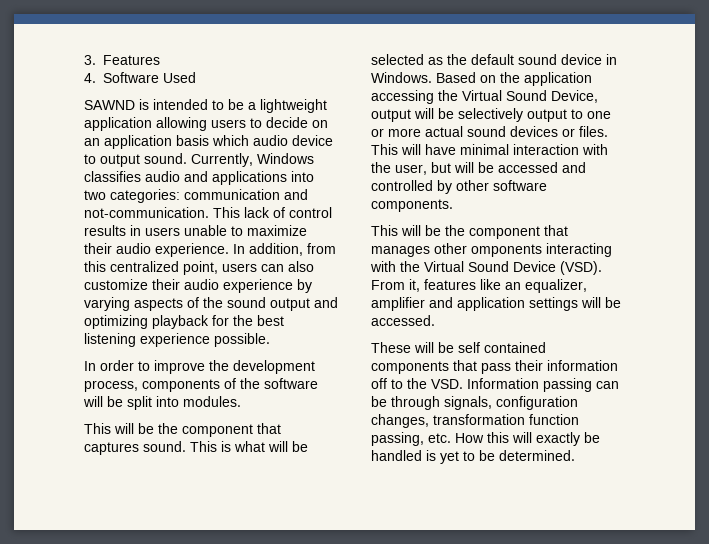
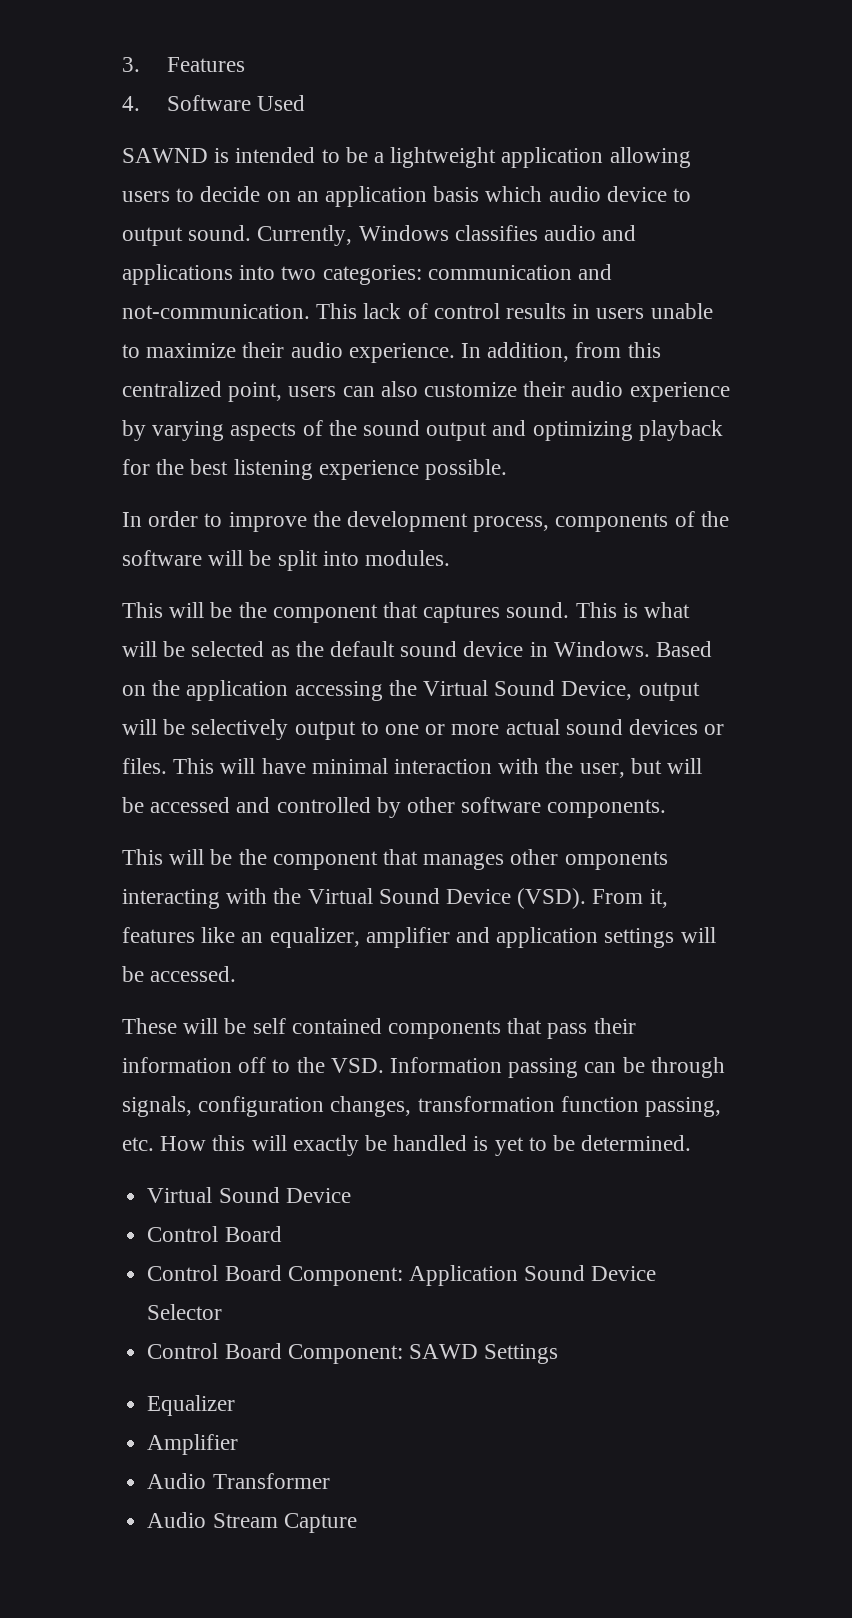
  These will be self contained components that pass their information off to the VSD. Information passing can be through signals, configuration changes, transformation function passing, etc. How this will exactly be handled is yet to be determined.
+ Virtual Sound Device
+ Control Board
+ Control Board Component: Application Sound Device Selector
+ Control Board Component: SAWD Settings
+ Equalizer
+ Amplifier
+ Audio Transformer
+ Audio Stream Capture

